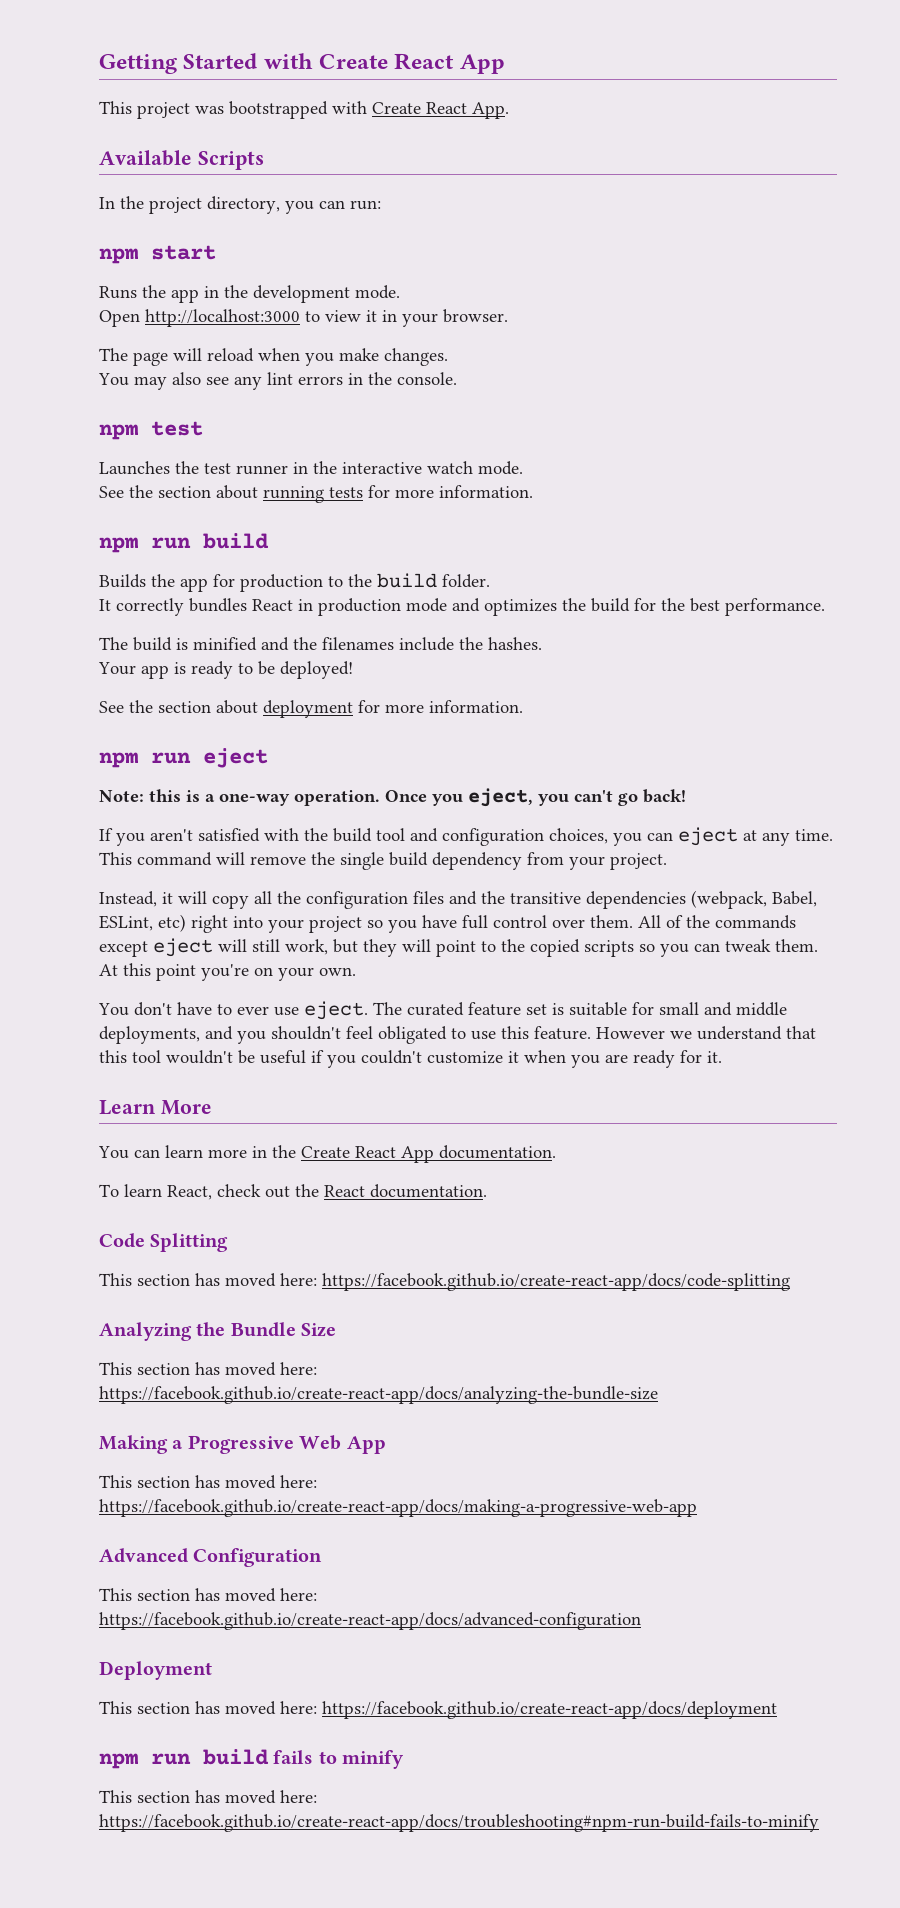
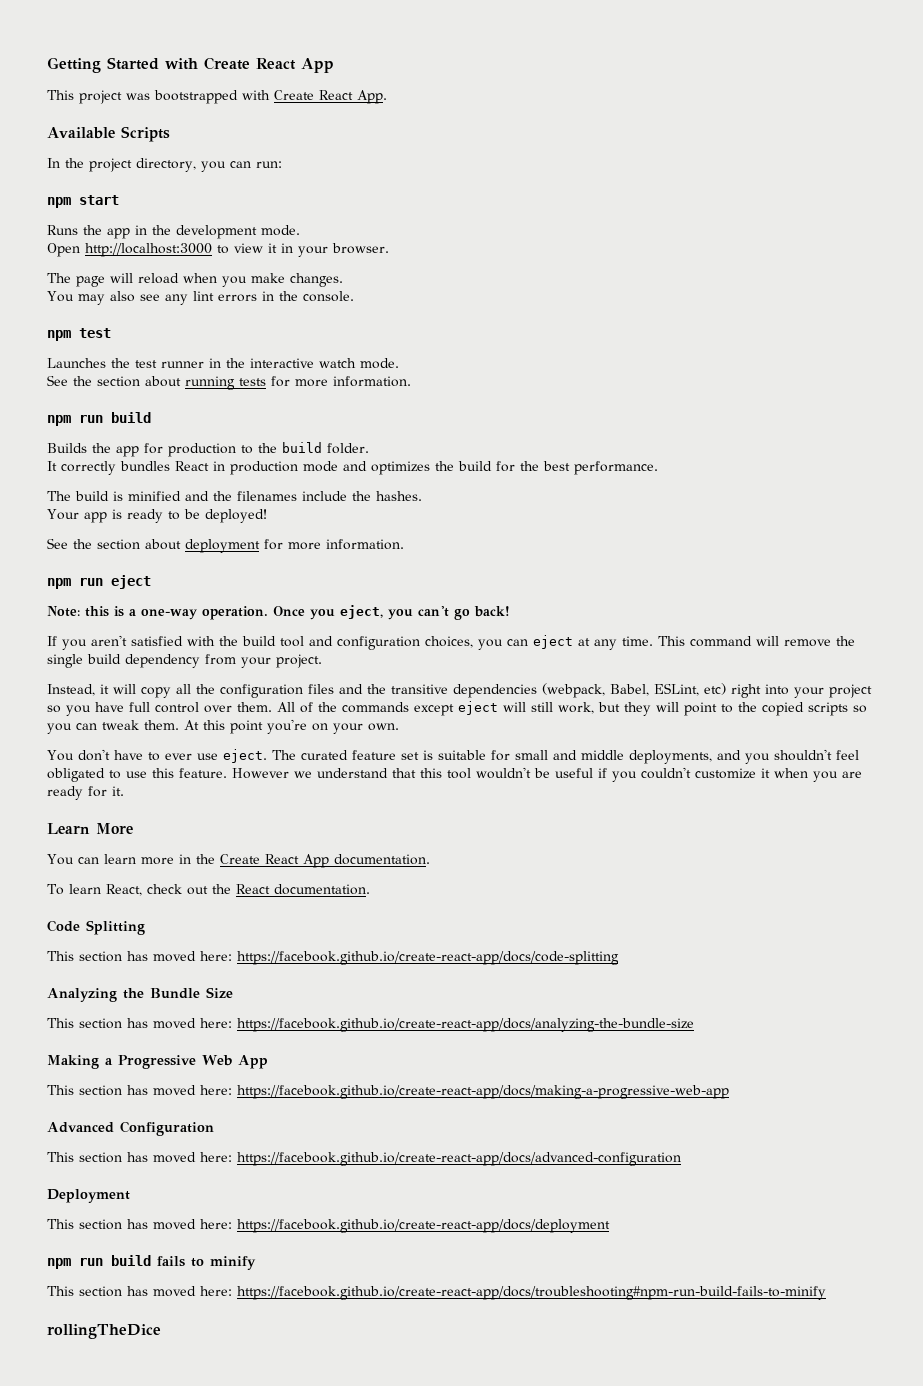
+ rollingTheDice

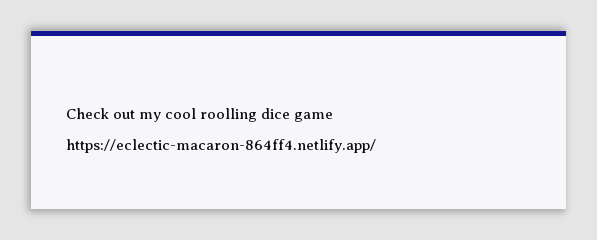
- Getting Started with Create React App
- This project was bootstrapped with Create React App.
- Available Scripts
- In the project directory, you can run:
- npm start
- Runs the app in the development mode.
- Open http://localhost:3000 to view it in your browser.
- The page will reload when you make changes.
- You may also see any lint errors in the console.
- npm test
- Launches the test runner in the interactive watch mode.
- See the section about running tests for more information.
- npm run build
- Builds the app for production to the build folder.
- It correctly bundles React in production mode and optimizes the build for the best performance.
- The build is minified and the filenames include the hashes.
- Your app is ready to be deployed!
- See the section about deployment for more information.
- npm run eject
- Note: this is a one-way operation. Once you eject, you can't go back!
- If you aren't satisfied with the build tool and configuration choices, you can eject at any time. This command will remove the single build dependency from your project.
- Instead, it will copy all the configuration files and the transitive dependencies (webpack, Babel, ESLint, etc) right into your project so you have full control over them. All of the commands except eject will still work, but they will point to the copied scripts so you can tweak them. At this point you're on your own.
- You don't have to ever use eject. The curated feature set is suitable for small and middle deployments, and you shouldn't feel obligated to use this feature. However we understand that this tool wouldn't be useful if you couldn't customize it when you are ready for it.
- Learn More
- You can learn more in the Create React App documentation.
- To learn React, check out the React documentation.
- Code Splitting
- This section has moved here: https://facebook.github.io/create-react-app/docs/code-splitting
- Analyzing the Bundle Size
- This section has moved here: https://facebook.github.io/create-react-app/docs/analyzing-the-bundle-size
- Making a Progressive Web App
- This section has moved here: https://facebook.github.io/create-react-app/docs/making-a-progressive-web-app
- Advanced Configuration
- This section has moved here: https://facebook.github.io/create-react-app/docs/advanced-configuration
- Deployment
- This section has moved here: https://facebook.github.io/create-react-app/docs/deployment
- npm run build fails to minify
- This section has moved here: https://facebook.github.io/create-react-app/docs/troubleshooting#npm-run-build-fails-to-minify
- rollingTheDice
+ Check out my cool roolling dice game
+ https://eclectic-macaron-864ff4.netlify.app/

